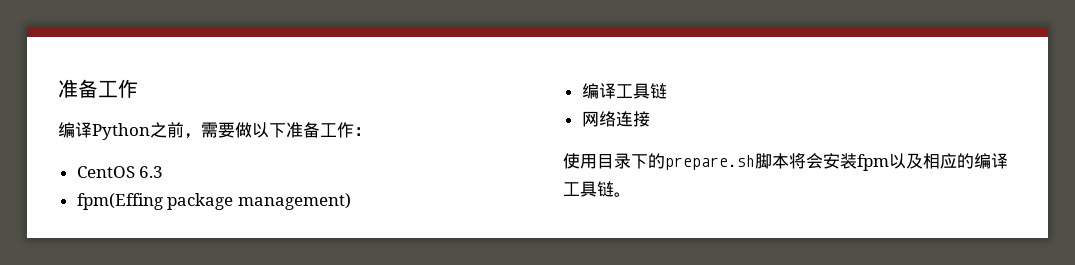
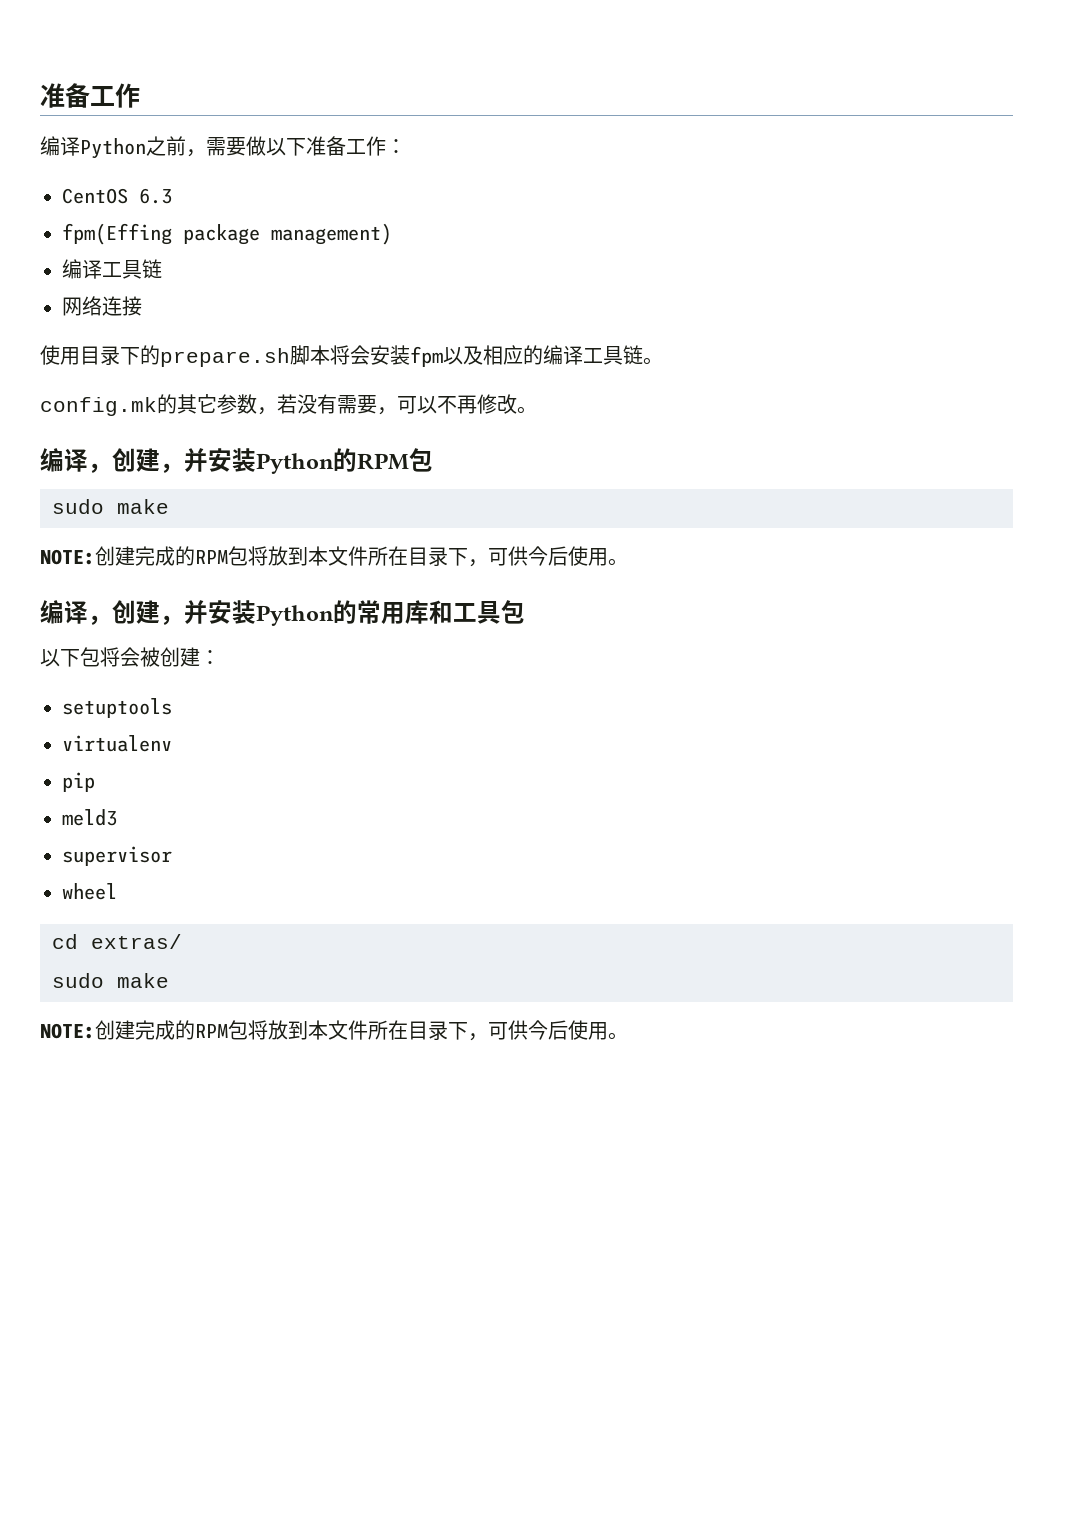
+ config.mk的其它参数，若没有需要，可以不再修改。
+ 编译，创建，并安装Python的RPM包
+ sudo make
+ NOTE:创建完成的RPM包将放到本文件所在目录下，可供今后使用。
+ 编译，创建，并安装Python的常用库和工具包
+ 以下包将会被创建：
+ setuptools
+ virtualenv
+ pip
+ meld3
+ supervisor
+ wheel
+ cd extras/
+ sudo make
+ NOTE:创建完成的RPM包将放到本文件所在目录下，可供今后使用。

